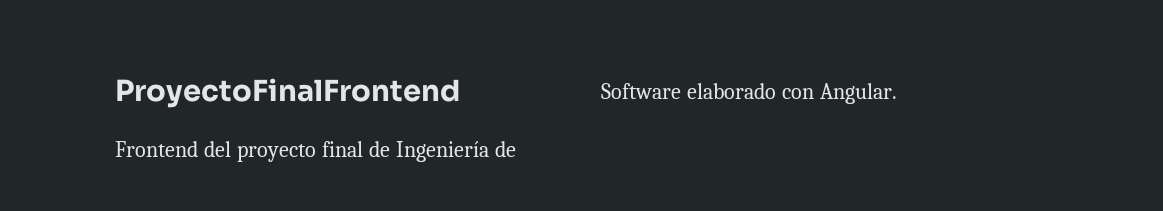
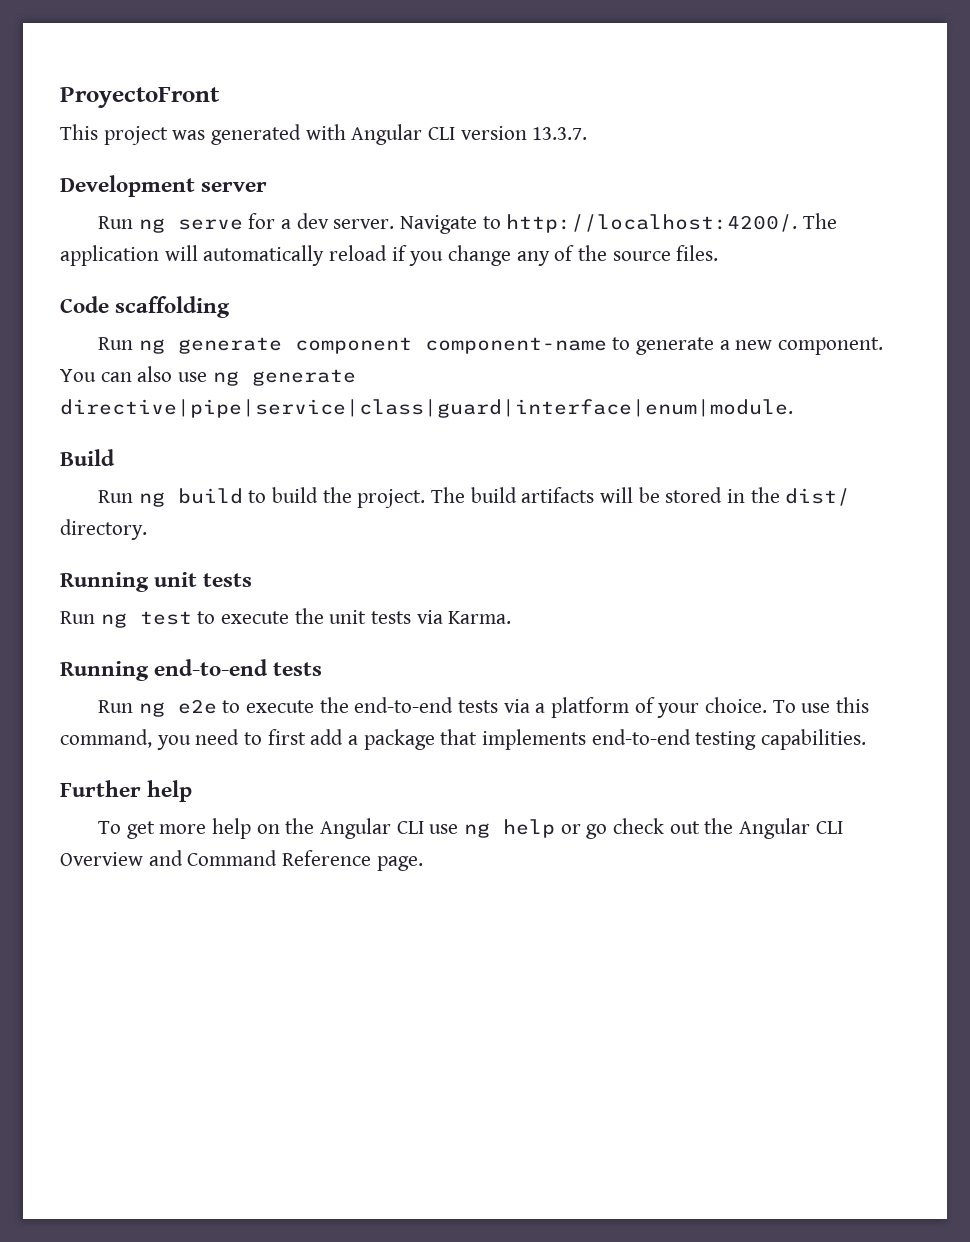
- ProyectoFinalFrontend
- Frontend del proyecto final de Ingeniería de Software elaborado con Angular.
+ ProyectoFront
+ This project was generated with Angular CLI version 13.3.7.
+ Development server
+ Run ng serve for a dev server. Navigate to http://localhost:4200/. The application will automatically reload if you change any of the source files.
+ Code scaffolding
+ Run ng generate component component-name to generate a new component. You can also use ng generate directive|pipe|service|class|guard|interface|enum|module.
+ Build
+ Run ng build to build the project. The build artifacts will be stored in the dist/ directory.
+ Running unit tests
+ Run ng test to execute the unit tests via Karma.
+ Running end-to-end tests
+ Run ng e2e to execute the end-to-end tests via a platform of your choice. To use this command, you need to first add a package that implements end-to-end testing capabilities.
+ Further help
+ To get more help on the Angular CLI use ng help or go check out the Angular CLI Overview and Command Reference page.

